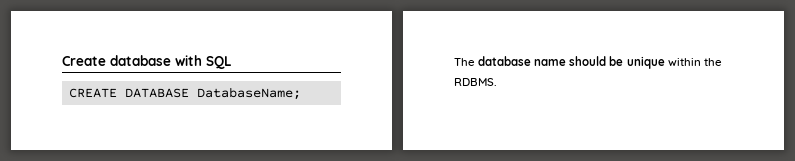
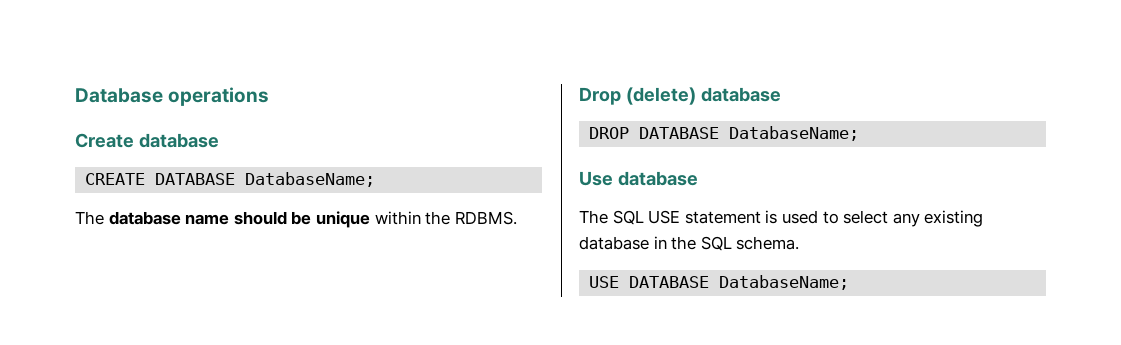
+ Database operations
- Create database with SQL
+ Create database
+ Drop (delete) database
+ DROP DATABASE DatabaseName;
+ Use database
+ The SQL USE statement is used to select any existing database in the SQL schema.
+ USE DATABASE DatabaseName;

